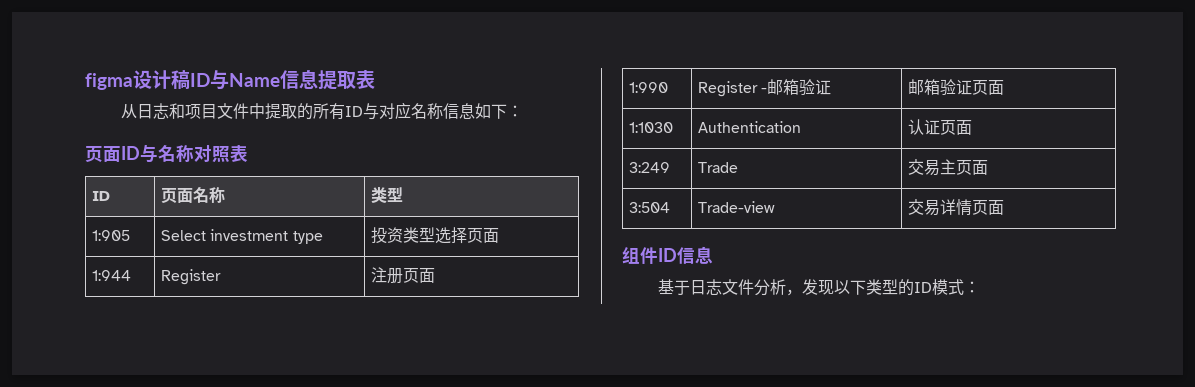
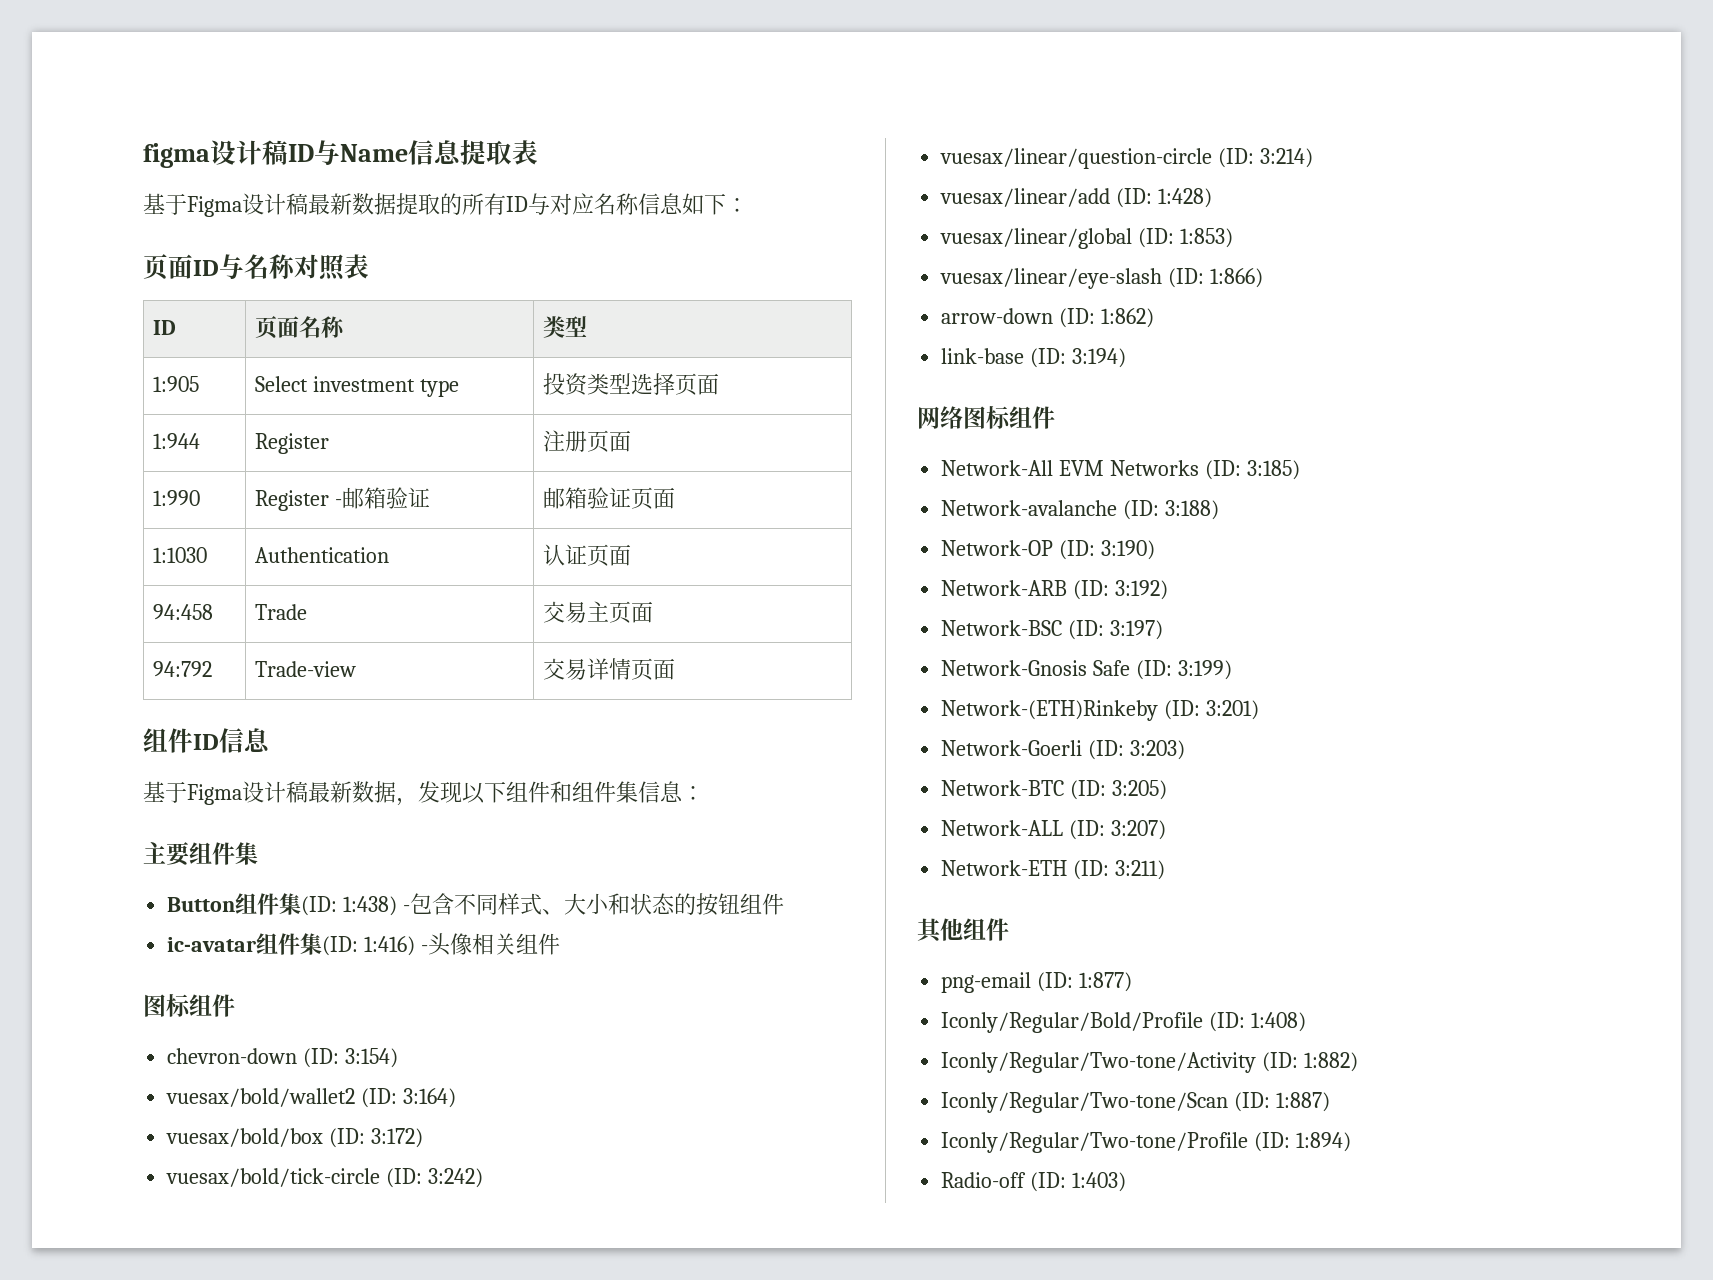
- 从日志和项目文件中提取的所有ID与对应名称信息如下：
+ 基于Figma设计稿最新数据提取的所有ID与对应名称信息如下：
- 3:249 | Trade | 交易主页面
+ 94:458 | Trade | 交易主页面
- 3:504 | Trade-view | 交易详情页面
+ 94:792 | Trade-view | 交易详情页面
- 基于日志文件分析，发现以下类型的ID模式：
+ 基于Figma设计稿最新数据，发现以下组件和组件集信息：
+ 主要组件集
+ Button组件集(ID: 1:438) -包含不同样式、大小和状态的按钮组件
+ ic-avatar组件集(ID: 1:416) -头像相关组件
+ 图标组件
+ chevron-down (ID: 3:154)
+ vuesax/bold/wallet2 (ID: 3:164)
+ vuesax/bold/box (ID: 3:172)
+ vuesax/bold/tick-circle (ID: 3:242)
+ vuesax/linear/question-circle (ID: 3:214)
+ vuesax/linear/add (ID: 1:428)
+ vuesax/linear/global (ID: 1:853)
+ vuesax/linear/eye-slash (ID: 1:866)
+ arrow-down (ID: 1:862)
+ link-base (ID: 3:194)
+ 网络图标组件
+ Network-All EVM Networks (ID: 3:185)
+ Network-avalanche (ID: 3:188)
+ Network-OP (ID: 3:190)
+ Network-ARB (ID: 3:192)
+ Network-BSC (ID: 3:197)
+ Network-Gnosis Safe (ID: 3:199)
+ Network-(ETH)Rinkeby (ID: 3:201)
+ Network-Goerli (ID: 3:203)
+ Network-BTC (ID: 3:205)
+ Network-ALL (ID: 3:207)
+ Network-ETH (ID: 3:211)
+ 其他组件
+ png-email (ID: 1:877)
+ Iconly/Regular/Bold/Profile (ID: 1:408)
+ Iconly/Regular/Two-tone/Activity (ID: 1:882)
+ Iconly/Regular/Two-tone/Scan (ID: 1:887)
+ Iconly/Regular/Two-tone/Profile (ID: 1:894)
+ Radio-off (ID: 1:403)

